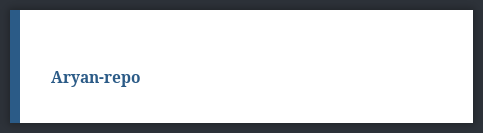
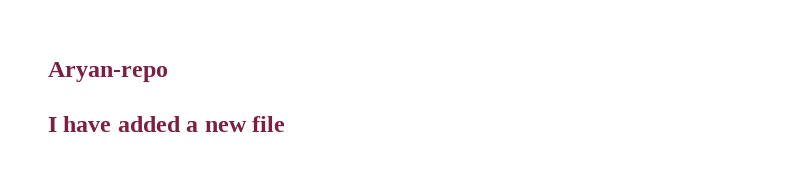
+ I have added a new file

